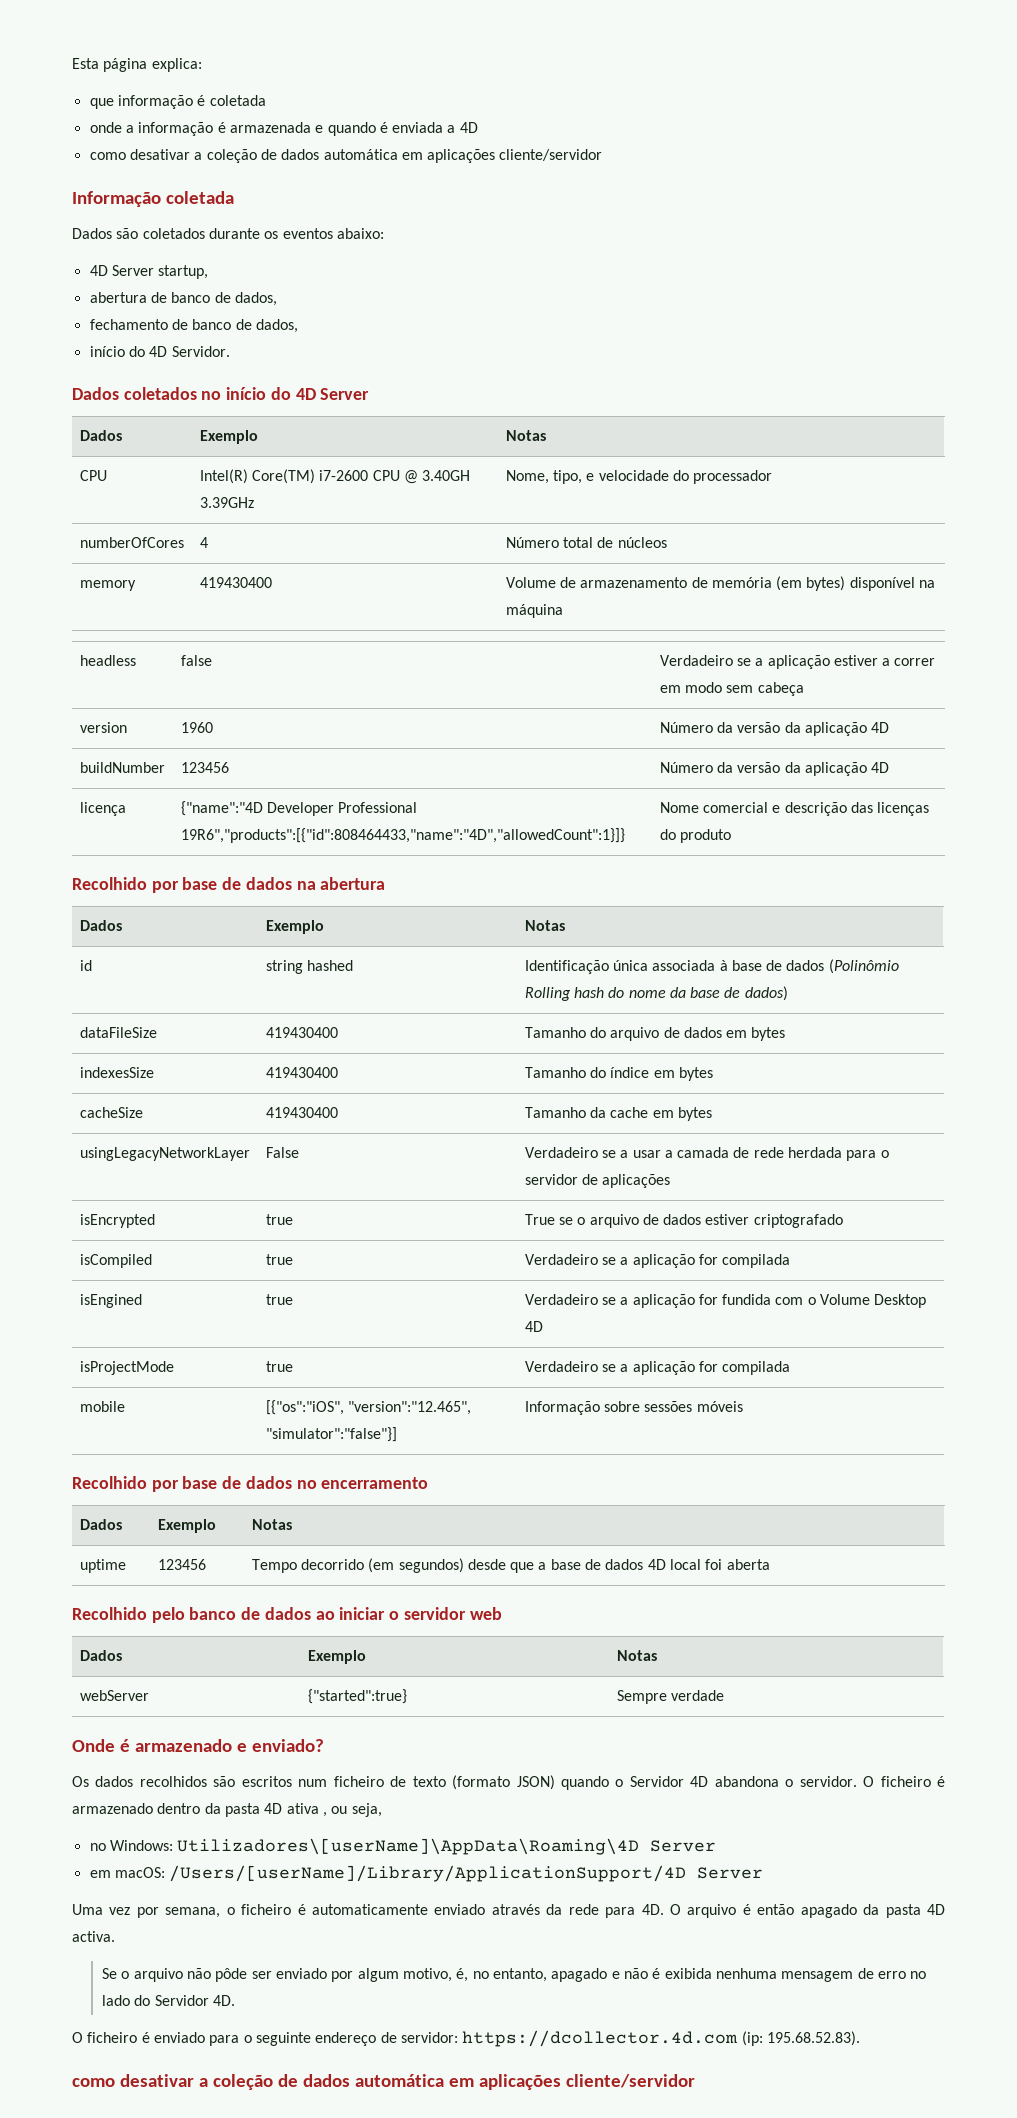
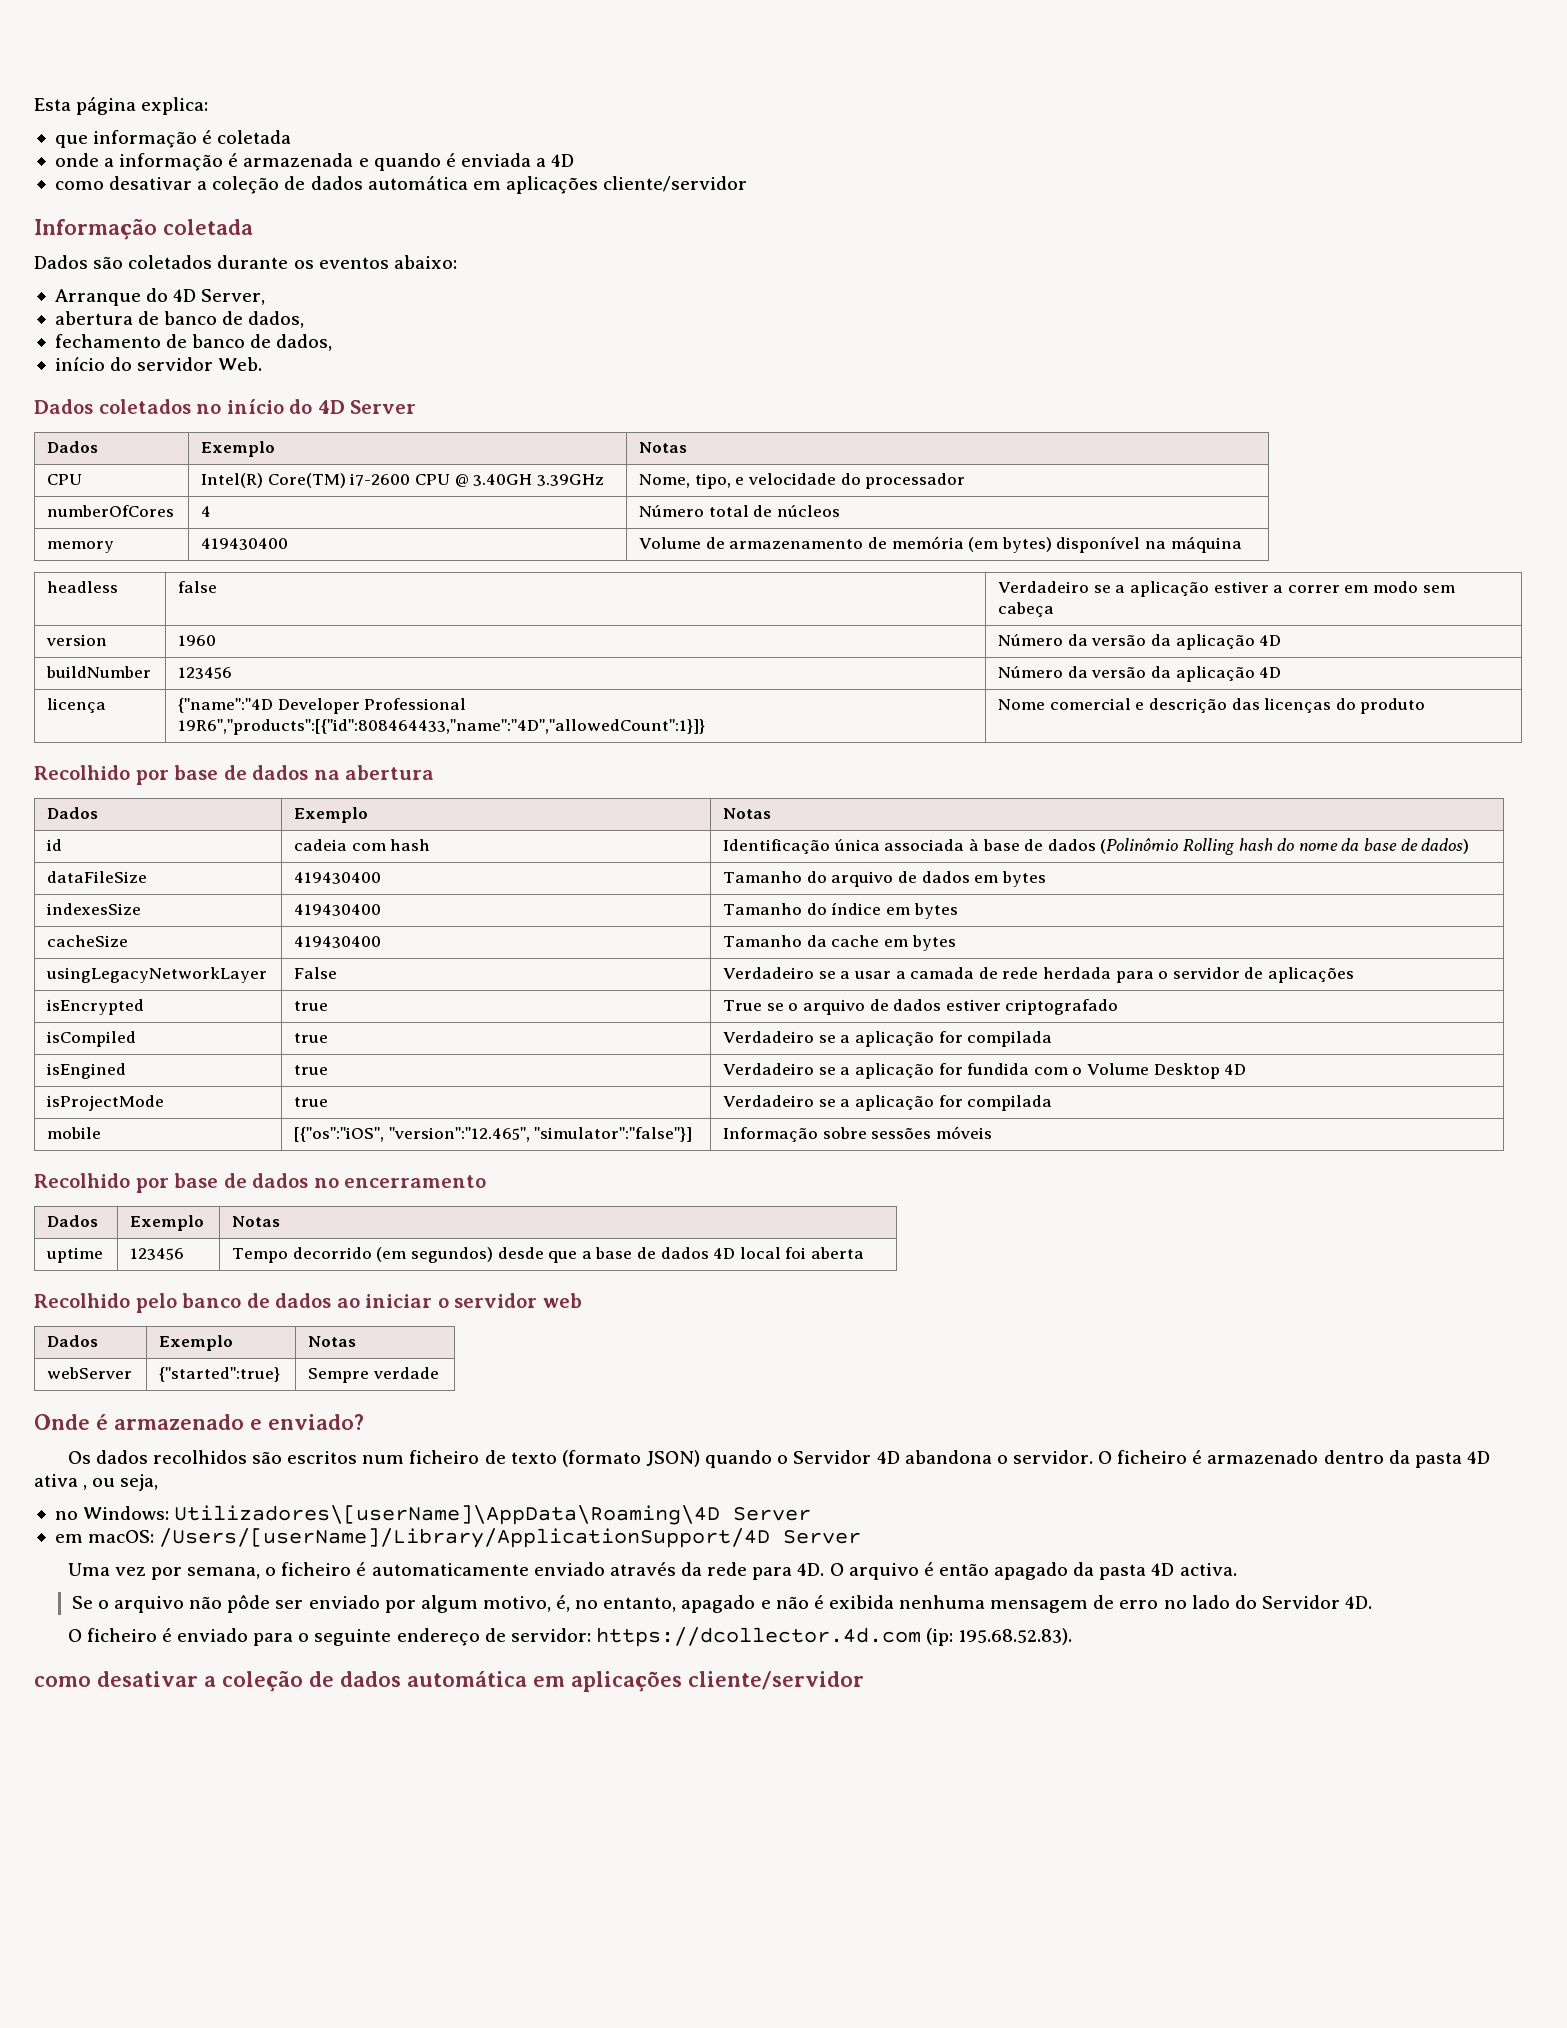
- 4D Server startup,
+ Arranque do 4D Server,
- início do 4D Servidor.
+ início do servidor Web.
- id | string hashed | Identificação única associada à base de dados (Polinômio Rolling hash do nome da base de dados)
+ id | cadeia com hash | Identificação única associada à base de dados (Polinômio Rolling hash do nome da base de dados)

